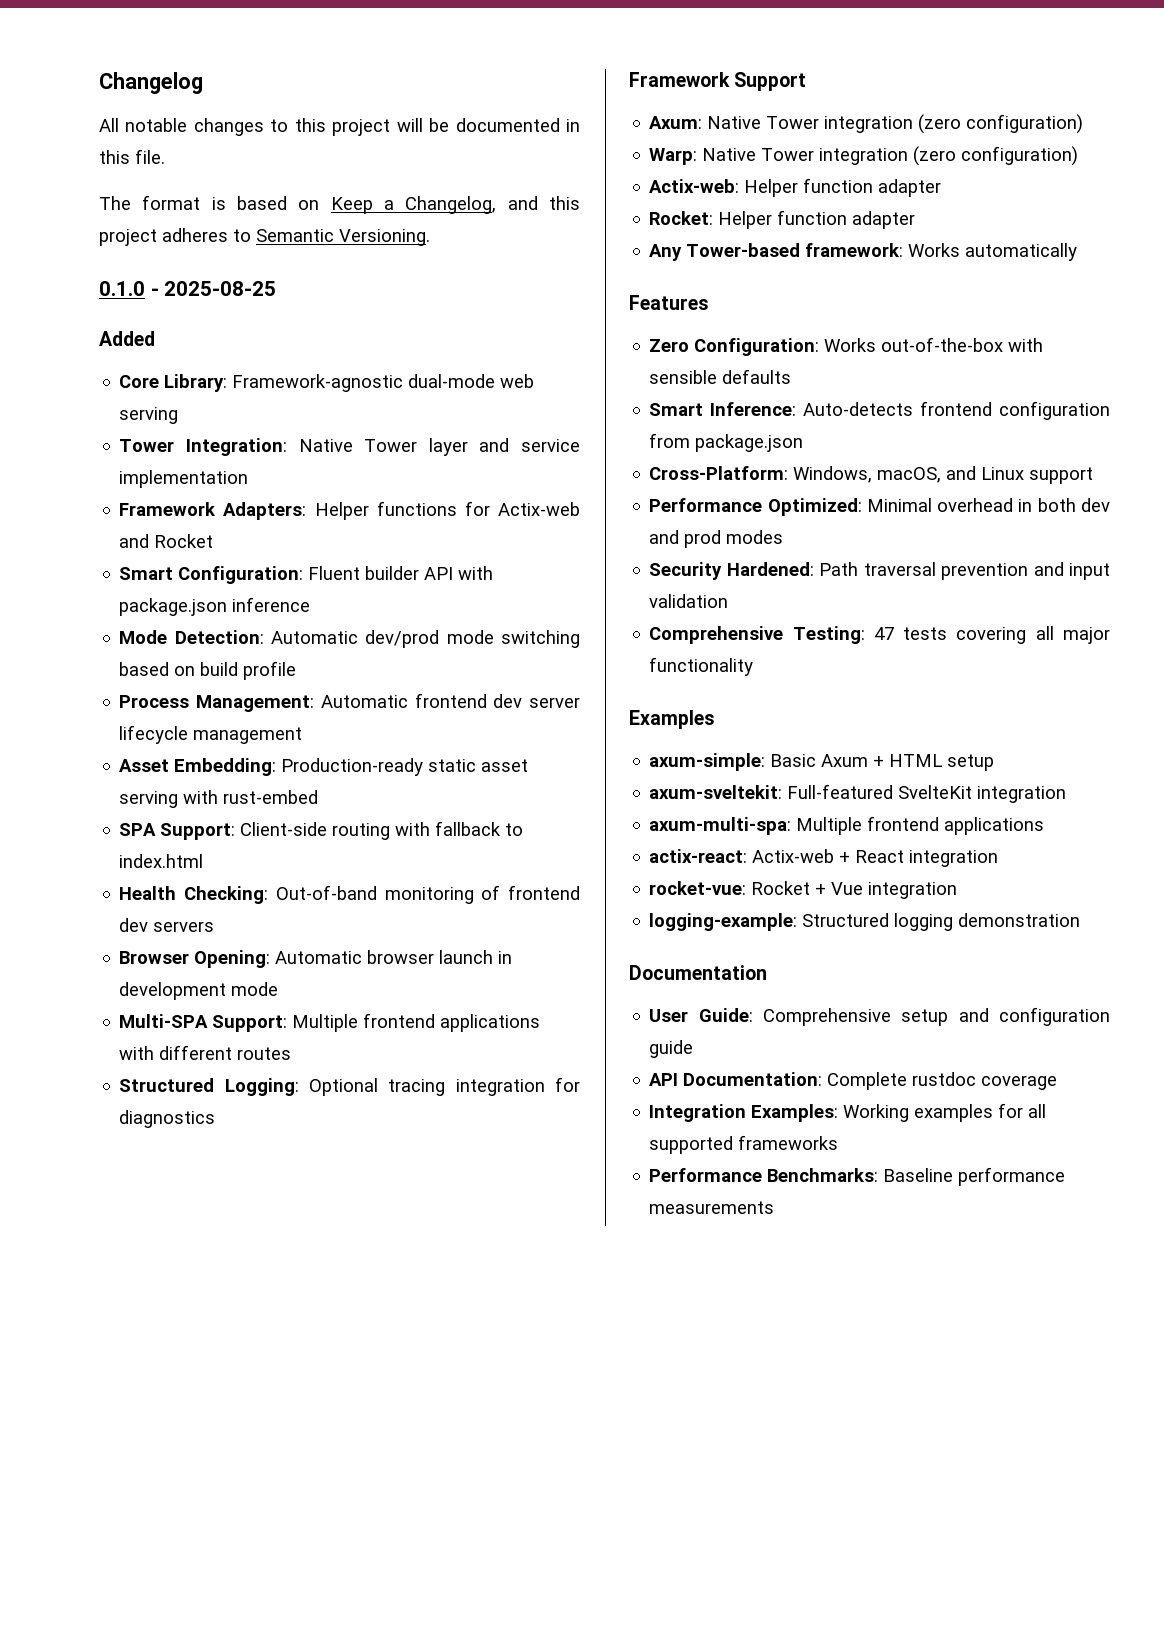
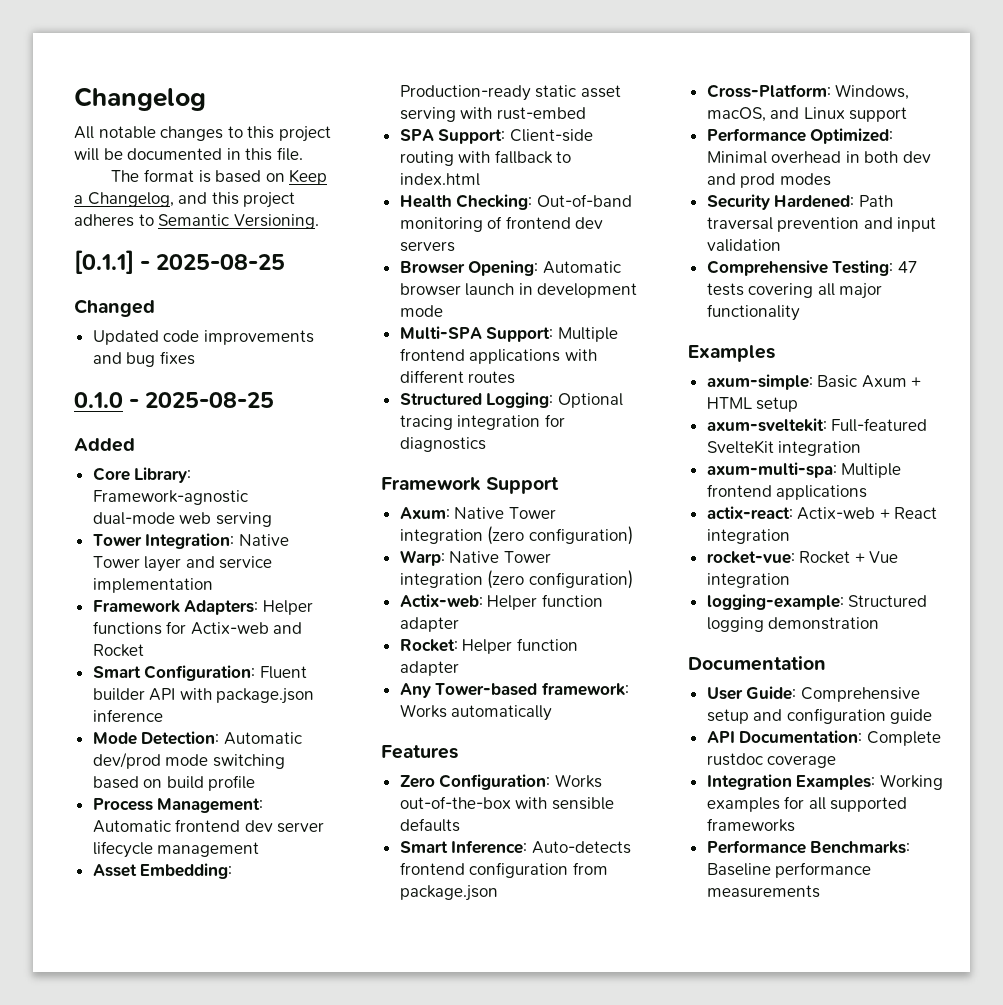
+ [0.1.1] - 2025-08-25
+ Changed
+ Updated code improvements and bug fixes

